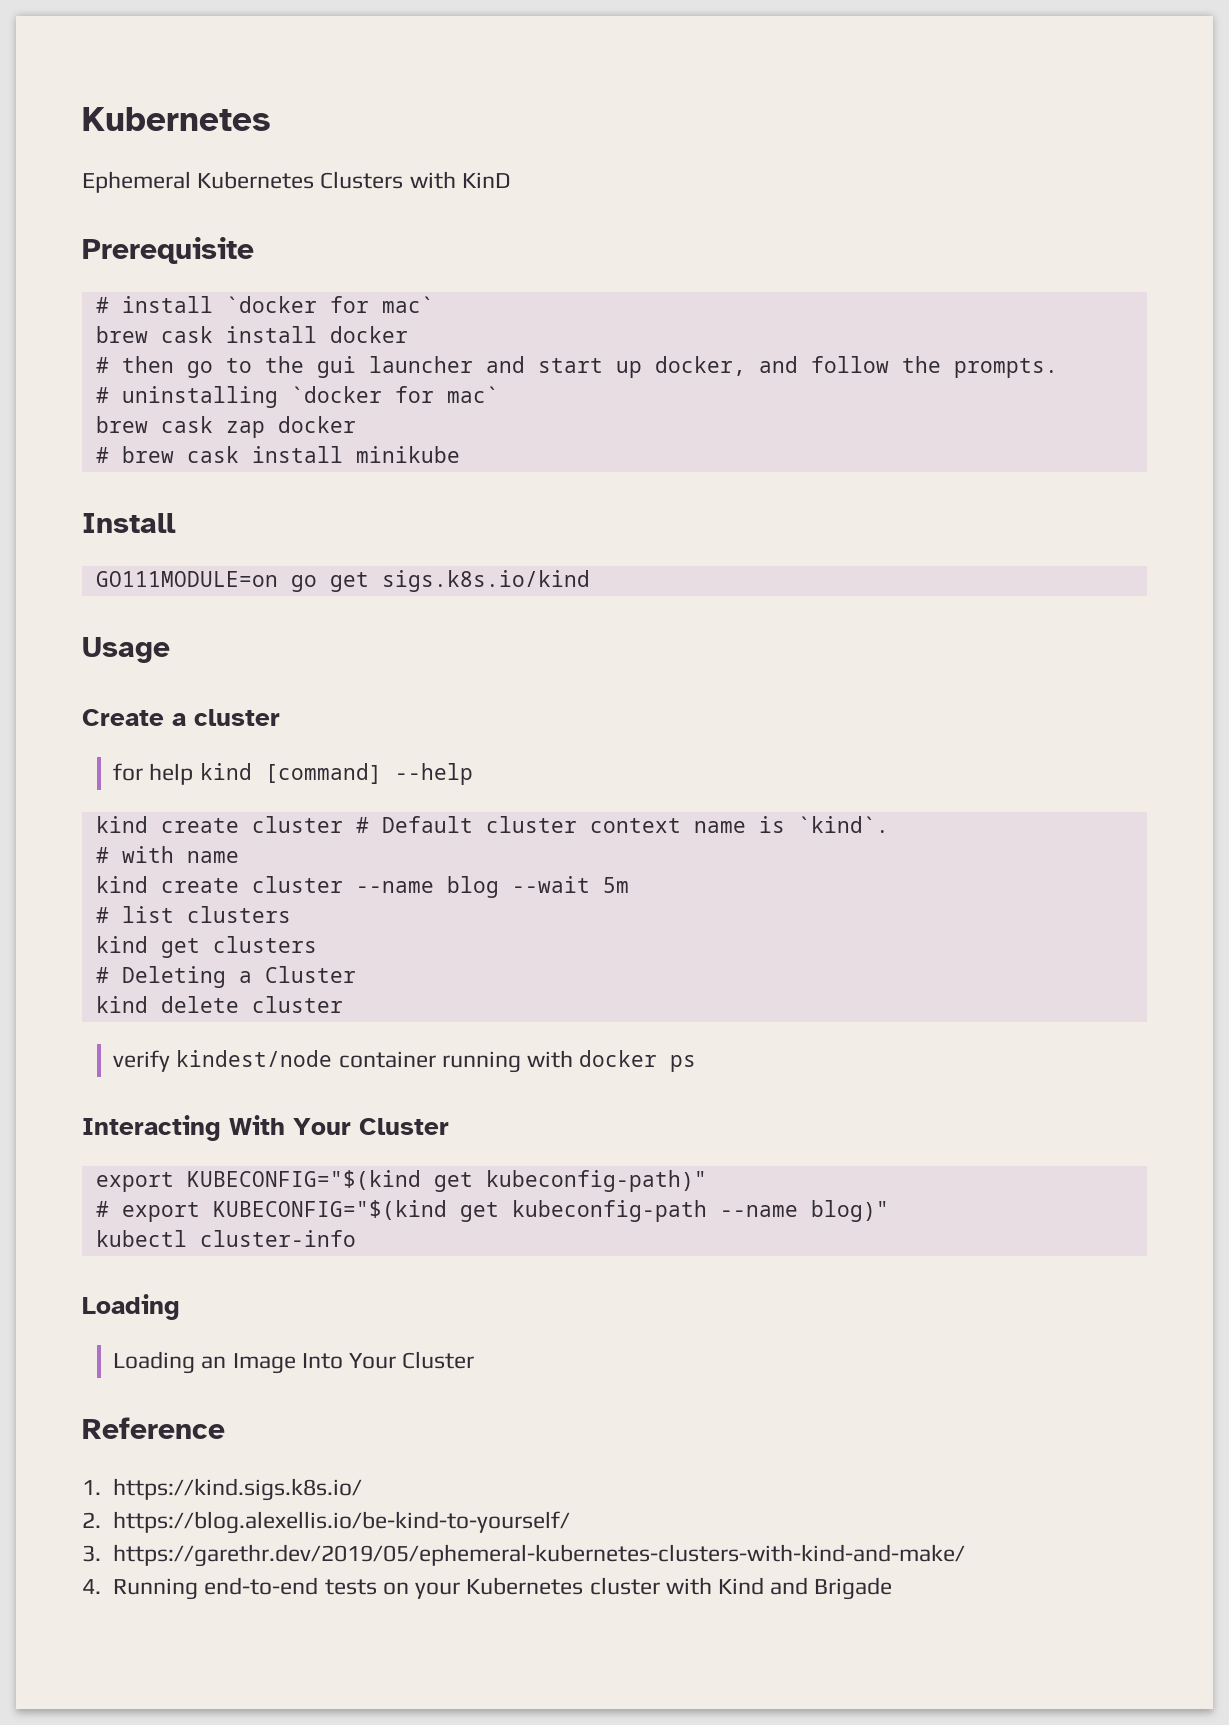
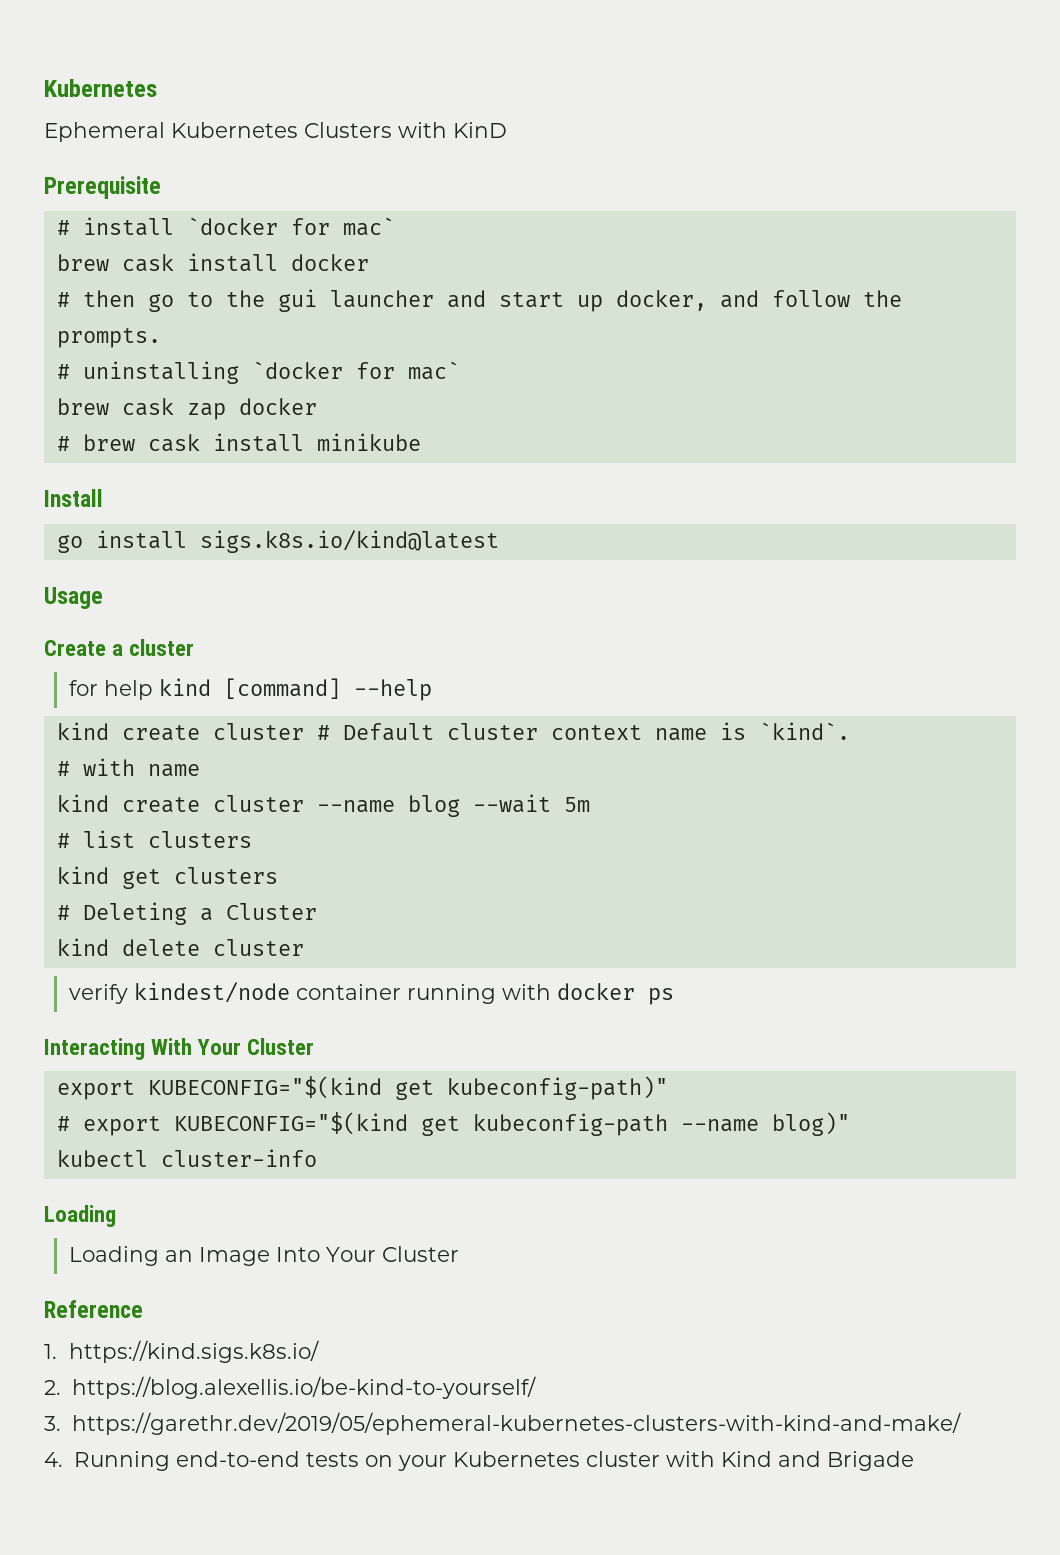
- GO111MODULE=on go get sigs.k8s.io/kind
+ go install sigs.k8s.io/kind@latest

